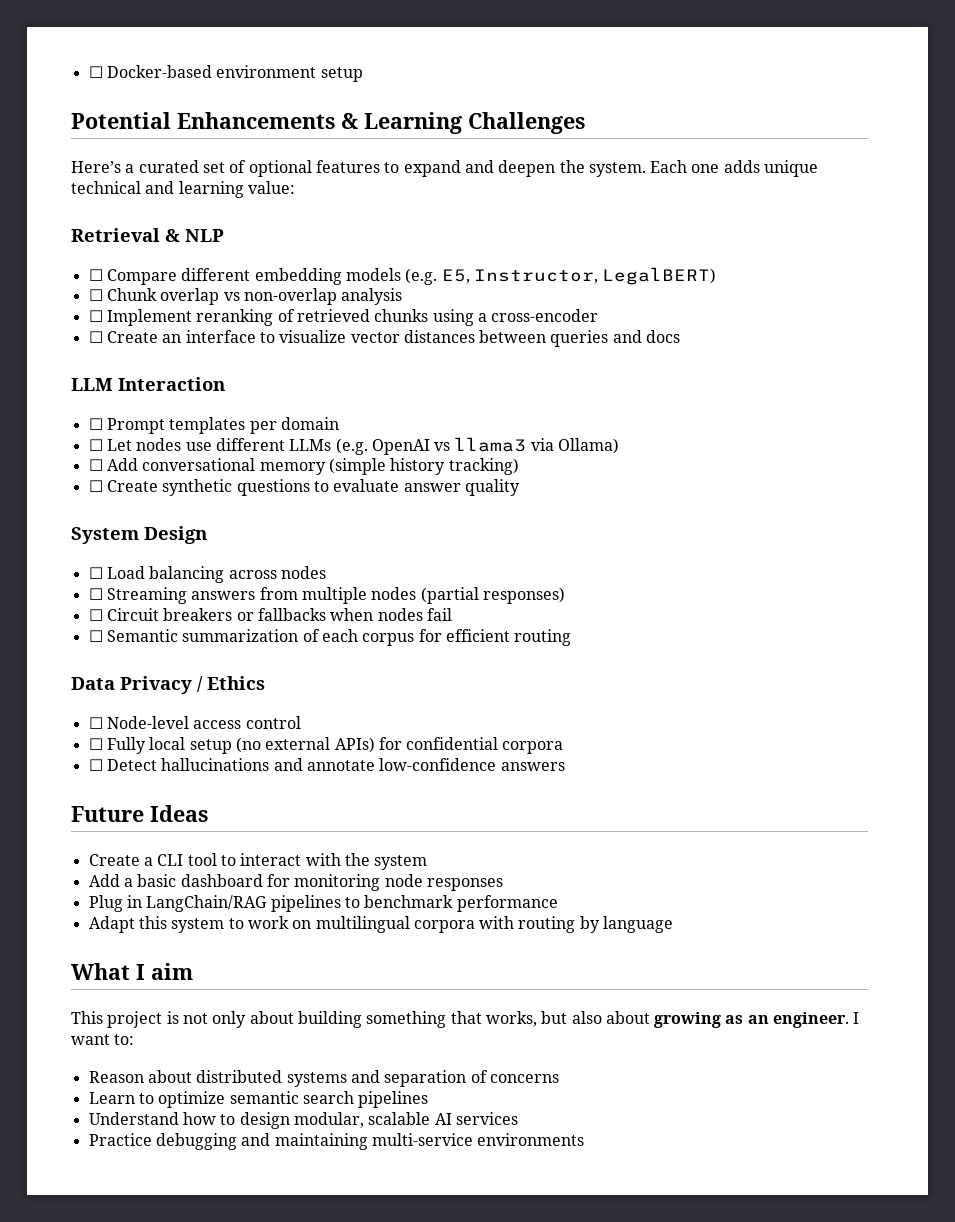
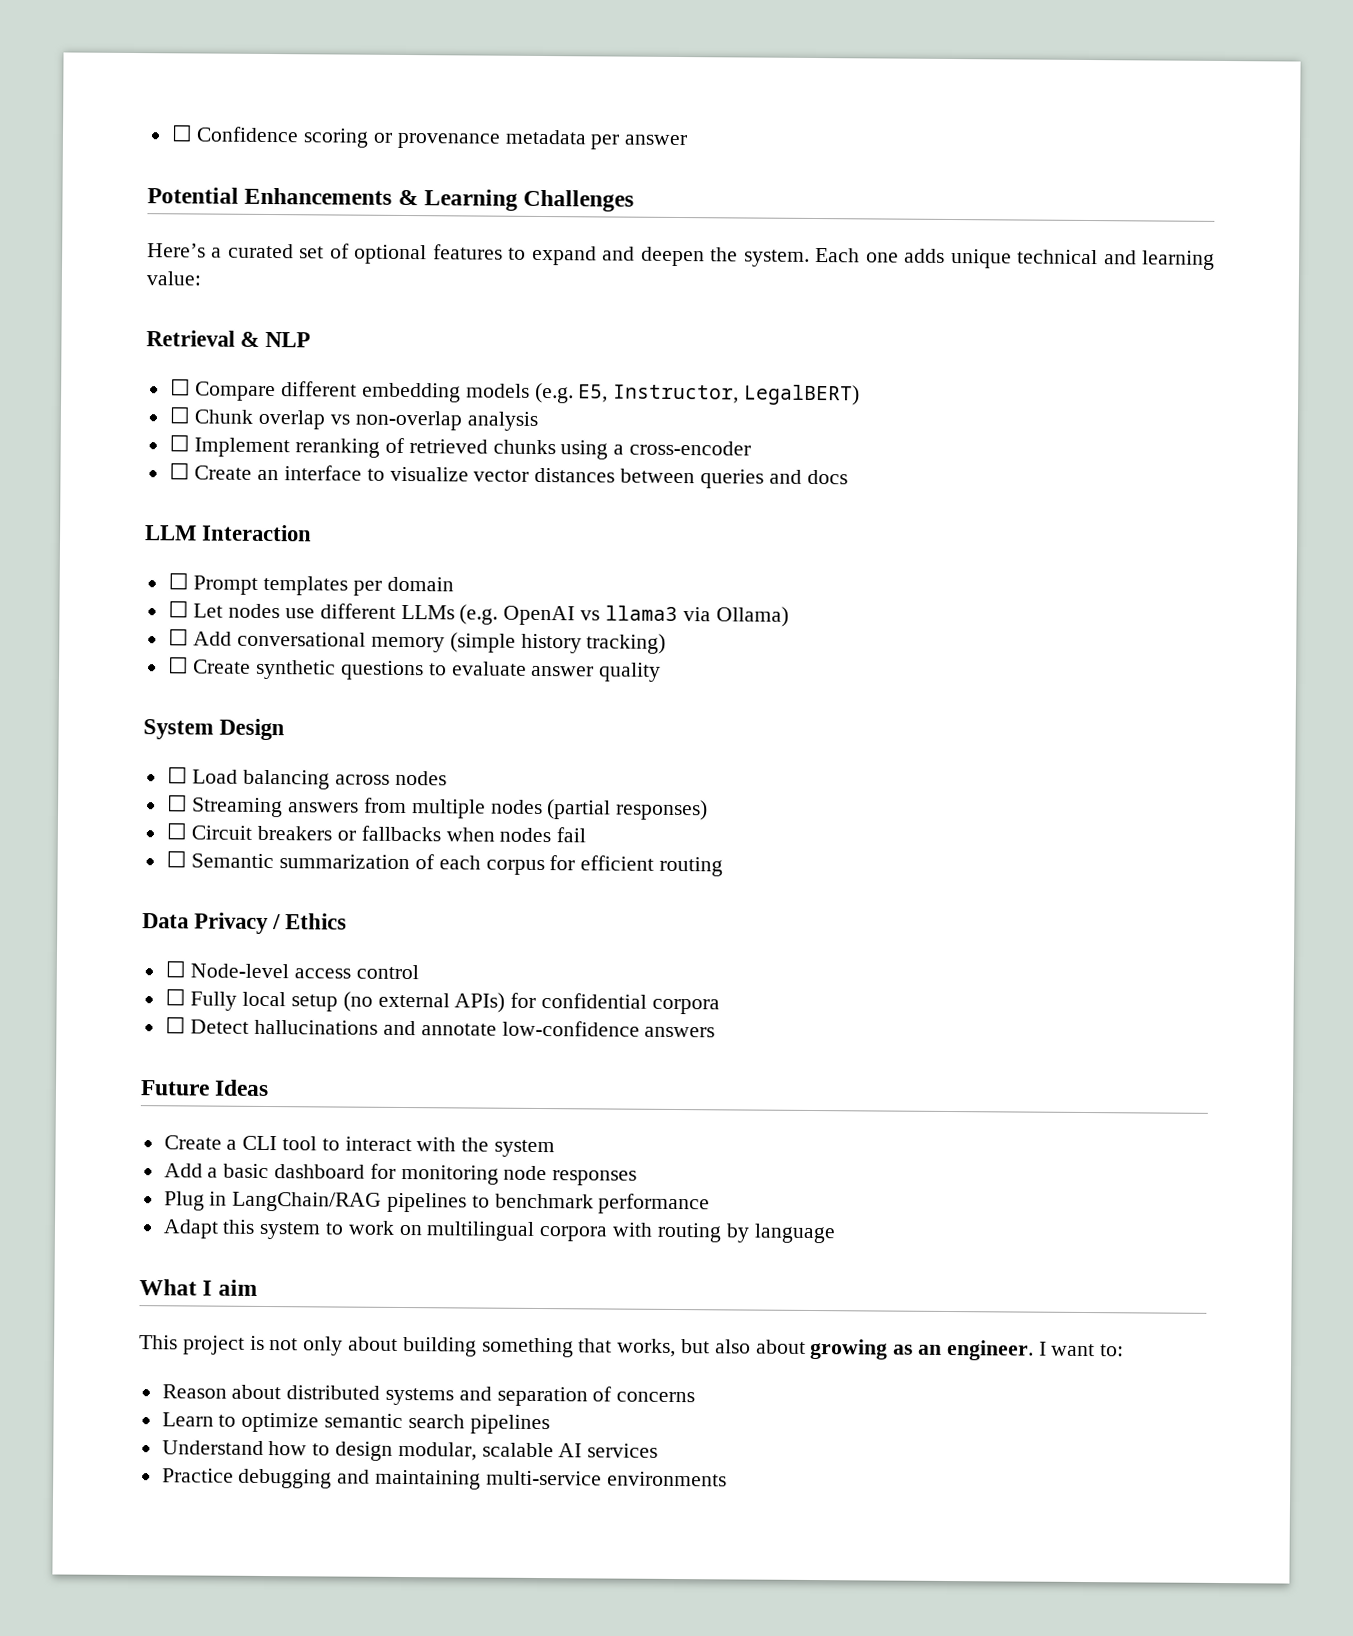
- ☐ Docker-based environment setup
+ ☐ Confidence scoring or provenance metadata per answer

